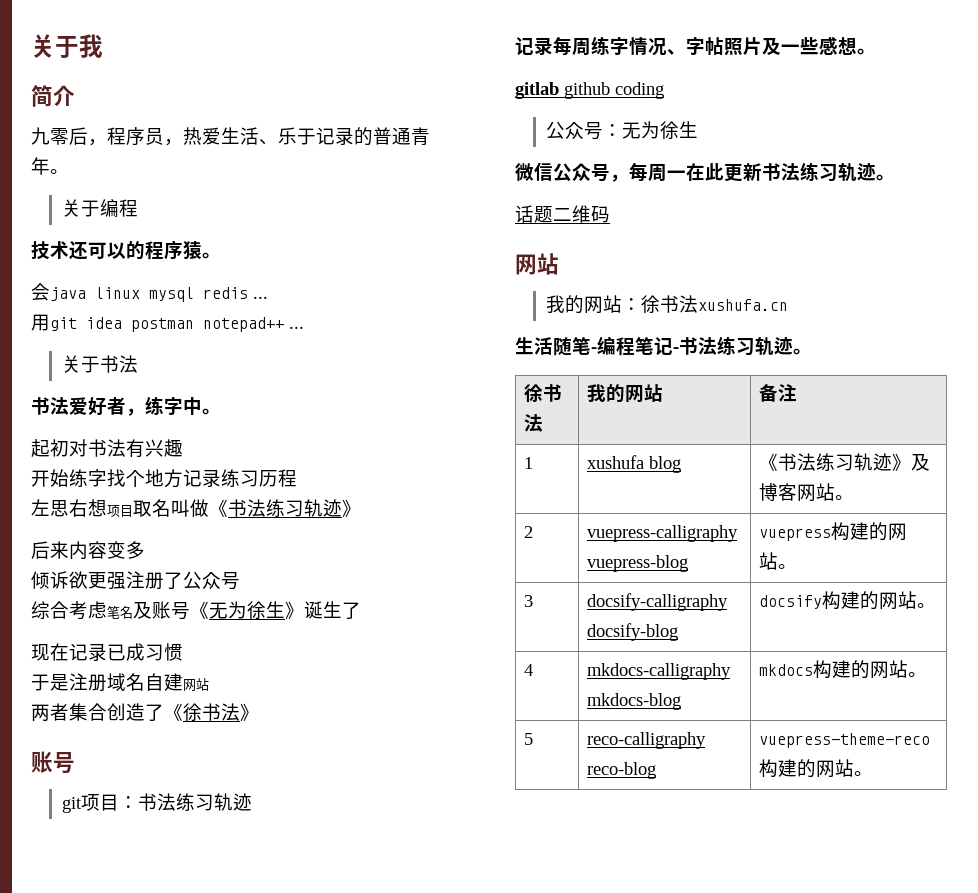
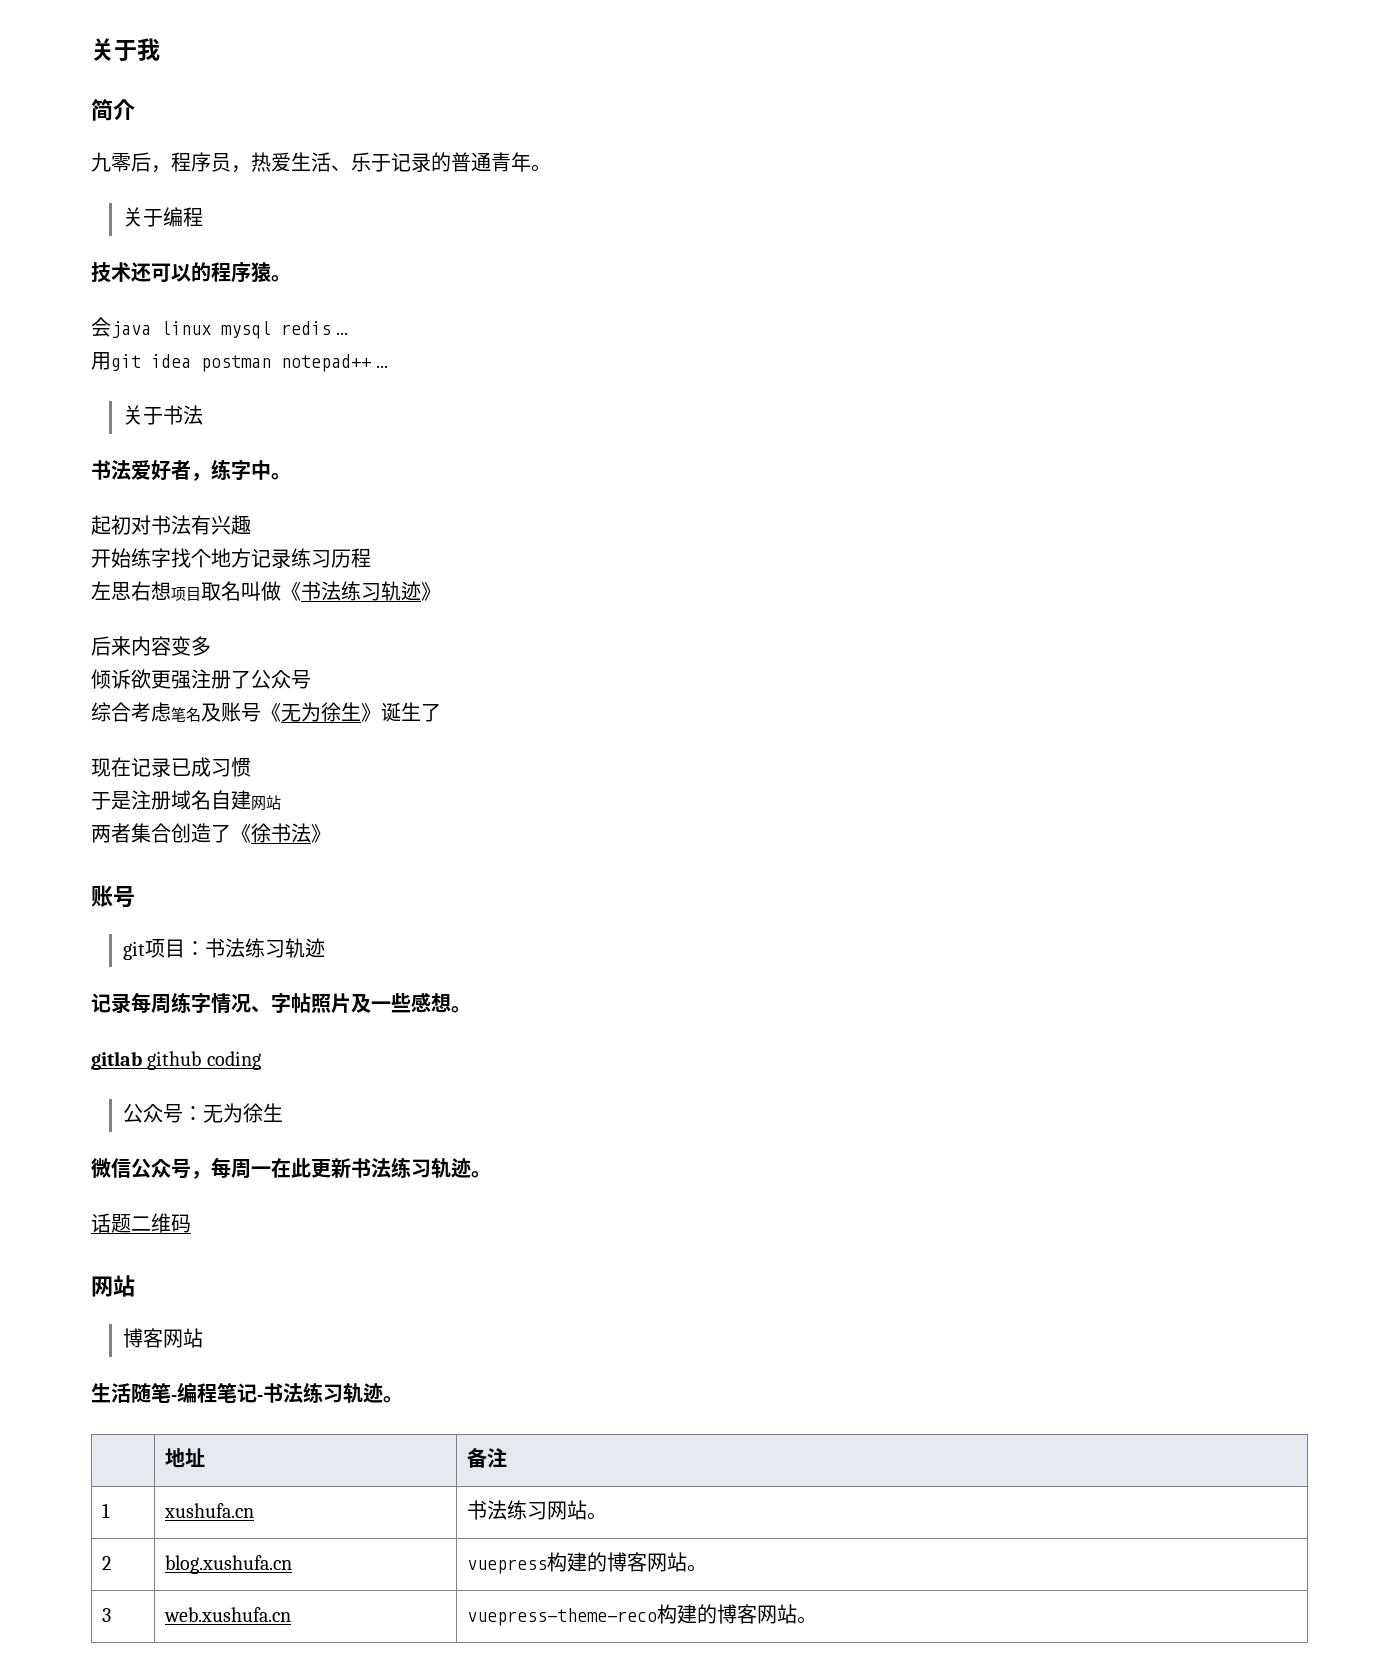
  话题二维码
  网站
- 我的网站：徐书法xushufa.cn
+ 博客网站
- 徐书法 | 我的网站 | 备注
+ | 地址 | 备注
- 1 | xushufa blog | 《书法练习轨迹》及博客网站。
- 2 | vuepress-calligraphy vuepress-blog | vuepress构建的网站。
- 3 | docsify-calligraphy docsify-blog | docsify构建的网站。
- 4 | mkdocs-calligraphy mkdocs-blog | mkdocs构建的网站。
- 5 | reco-calligraphy reco-blog | vuepress-theme-reco构建的网站。
+ 1 | xushufa.cn | 书法练习网站。
+ 2 | blog.xushufa.cn | vuepress构建的博客网站。
+ 3 | web.xushufa.cn | vuepress-theme-reco构建的博客网站。

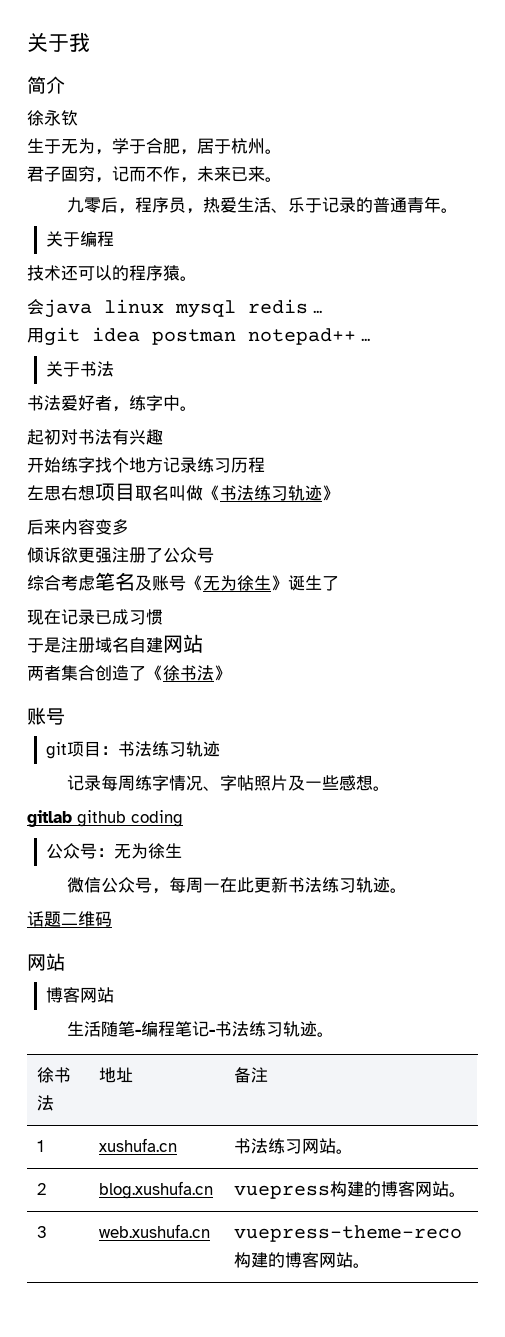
+ 徐永钦
+ 生于无为，学于合肥，居于杭州。
+ 君子固穷，记而不作，未来已来。
- | 地址 | 备注
+ 徐书法 | 地址 | 备注

